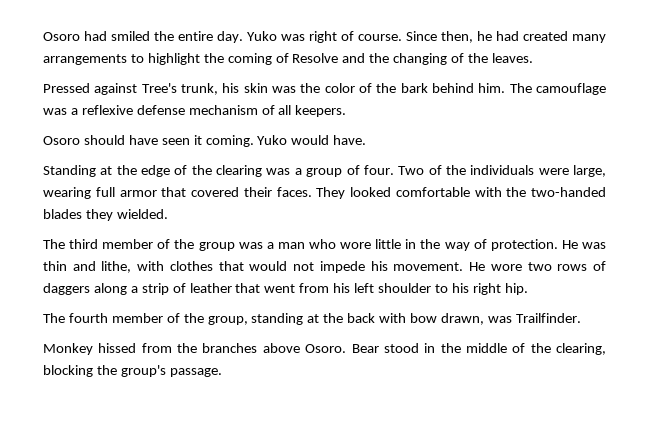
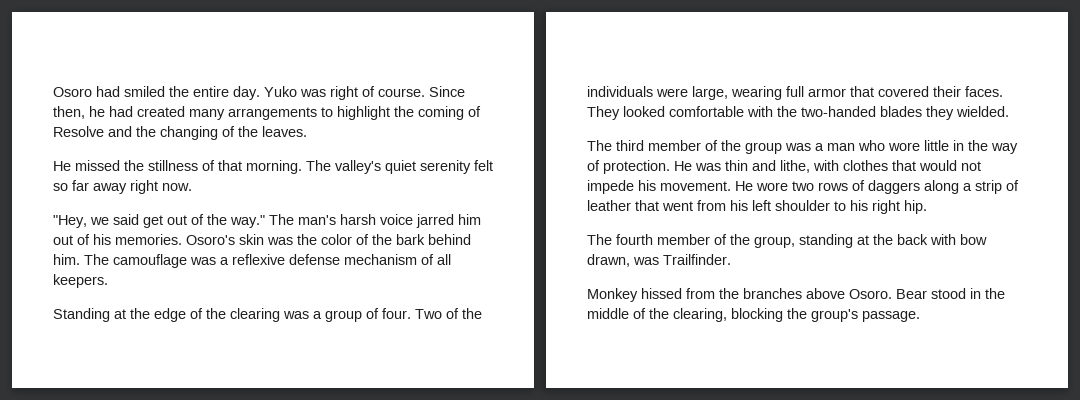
- Pressed against Tree's trunk, his skin was the color of the bark behind him.
+ He missed the stillness of that morning. The valley's quiet serenity felt so far away right now.
+ "Hey, we said get out of the way." The man's harsh voice jarred him out of his memories. Osoro's skin was the color of the bark behind him.
- Osoro should have seen it coming. Yuko would have.

